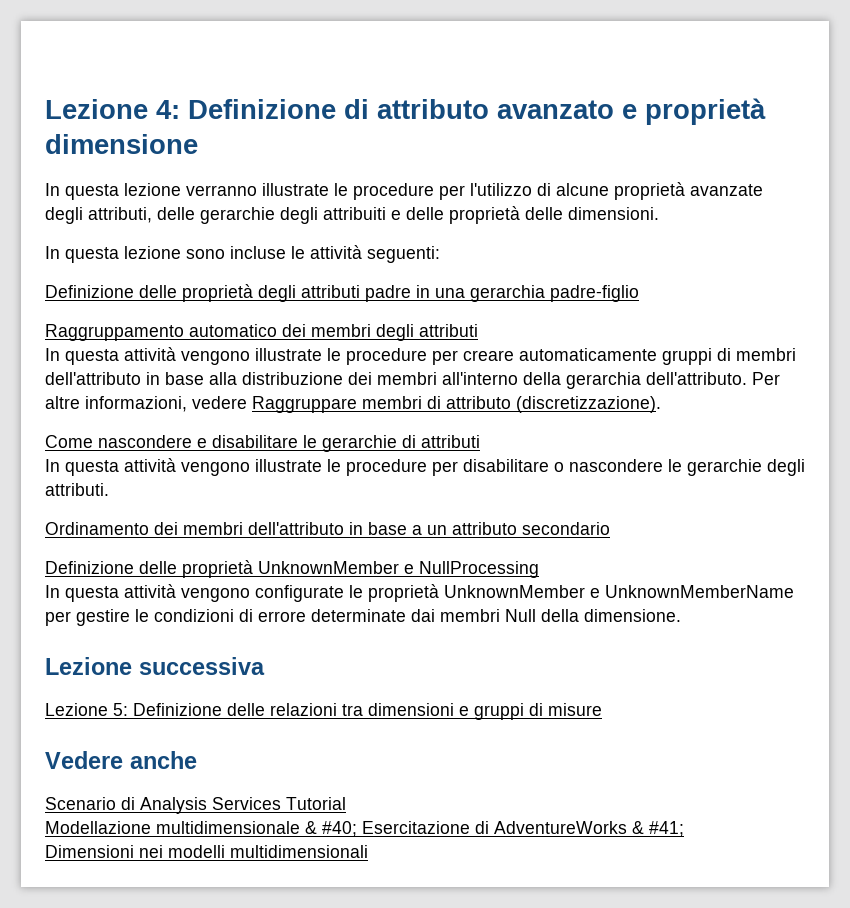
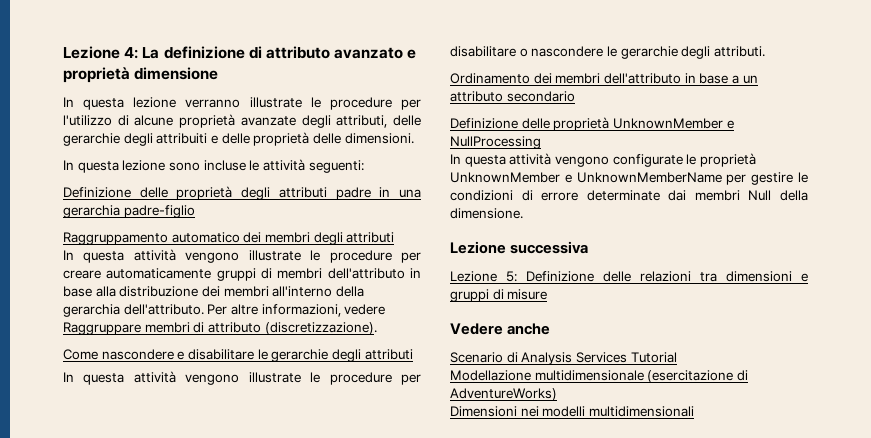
- Lezione 4: Definizione di attributo avanzato e proprietà dimensione
+ Lezione 4: La definizione di attributo avanzato e proprietà dimensione
- Come nascondere e disabilitare le gerarchie di attributi
+ Come nascondere e disabilitare le gerarchie degli attributi
- Modellazione multidimensionale & #40; Esercitazione di AdventureWorks & #41;
+ Modellazione multidimensionale (esercitazione di AdventureWorks)

